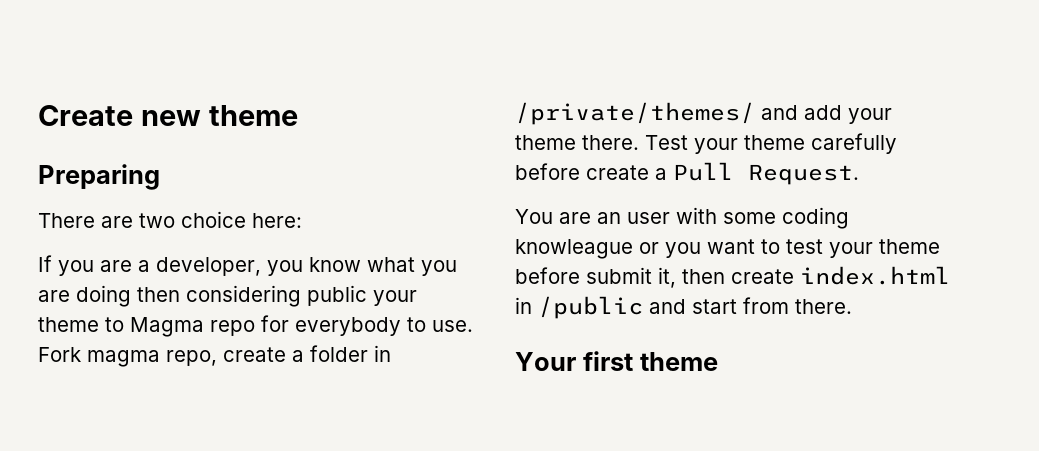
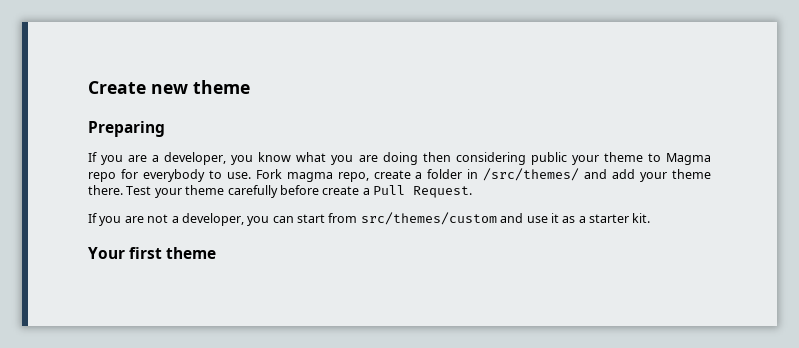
- There are two choice here:
- Fork magma repo, create a folder in /private/themes/ and add your theme there.
+ Fork magma repo, create a folder in /src/themes/ and add your theme there.
- You are an user with some coding knowleague or you want to test your theme before submit it, then create index.html in /public and start from there.
+ If you are not a developer, you can start from src/themes/custom and use it as a starter kit.

